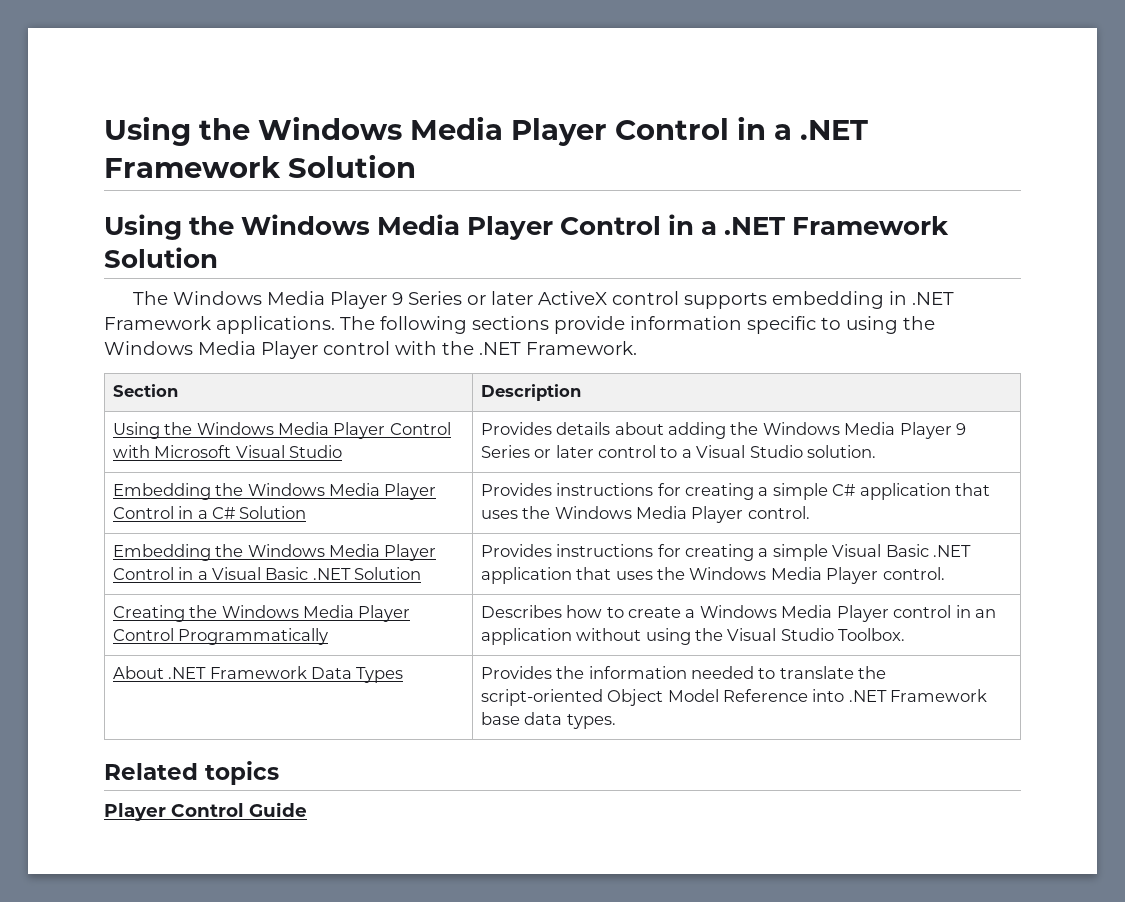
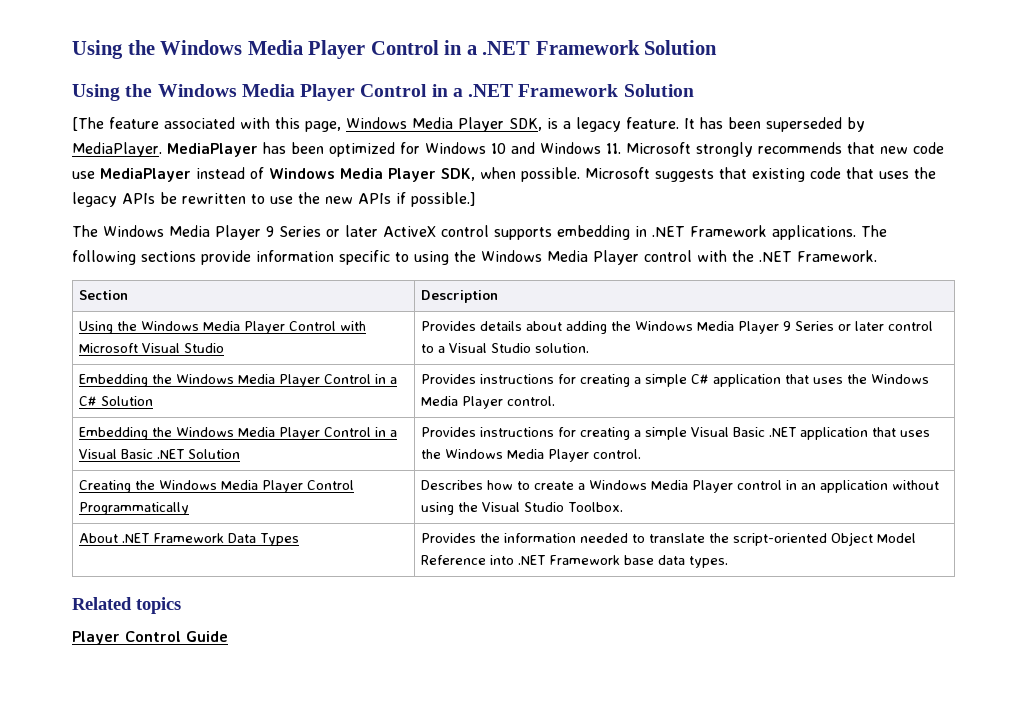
+ [The feature associated with this page, Windows Media Player SDK, is a legacy feature. It has been superseded by MediaPlayer. MediaPlayer has been optimized for Windows 10 and Windows 11. Microsoft strongly recommends that new code use MediaPlayer instead of Windows Media Player SDK, when possible. Microsoft suggests that existing code that uses the legacy APIs be rewritten to use the new APIs if possible.]

